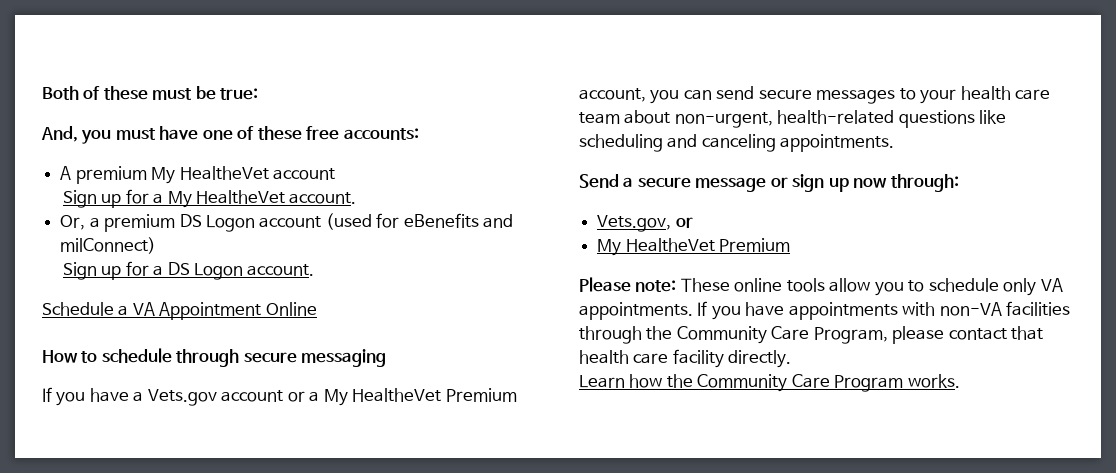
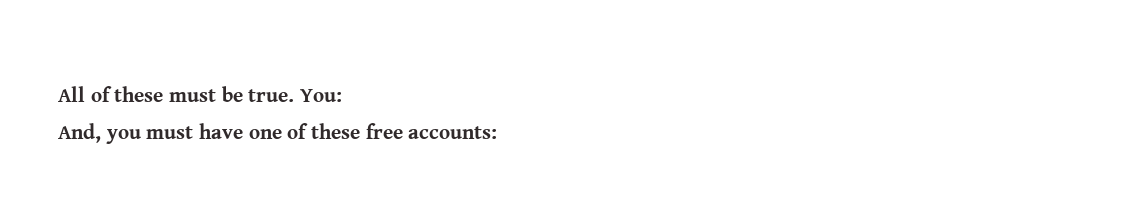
- Both of these must be true:
+ All of these must be true. You:
- A premium My HealtheVet account
- Sign up for a My HealtheVet account.
- Or, a premium DS Logon account (used for eBenefits and milConnect)
- Sign up for a DS Logon account.
- Schedule a VA Appointment Online
- How to schedule through secure messaging
- If you have a Vets.gov account or a My HealtheVet Premium account, you can send secure messages to your health care team about non-urgent, health-related questions like scheduling and canceling appointments.
- Send a secure message or sign up now through:
- Vets.gov, or
- My HealtheVet Premium
- Please note: These online tools allow you to schedule only VA appointments. If you have appointments with non-VA facilities through the Community Care Program, please contact that health care facility directly.
- Learn how the Community Care Program works.

